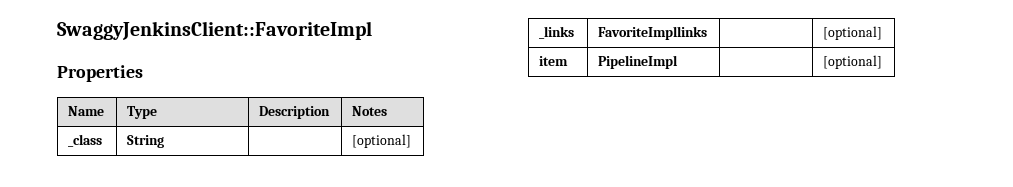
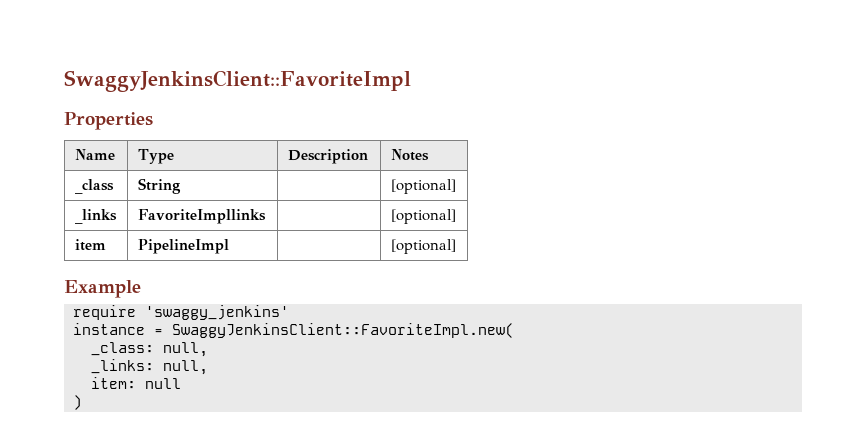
+ Example
+ require 'swaggy_jenkins'
+ instance = SwaggyJenkinsClient::FavoriteImpl.new(
+ _class: null,
+ _links: null,
+ item: null
+ )

